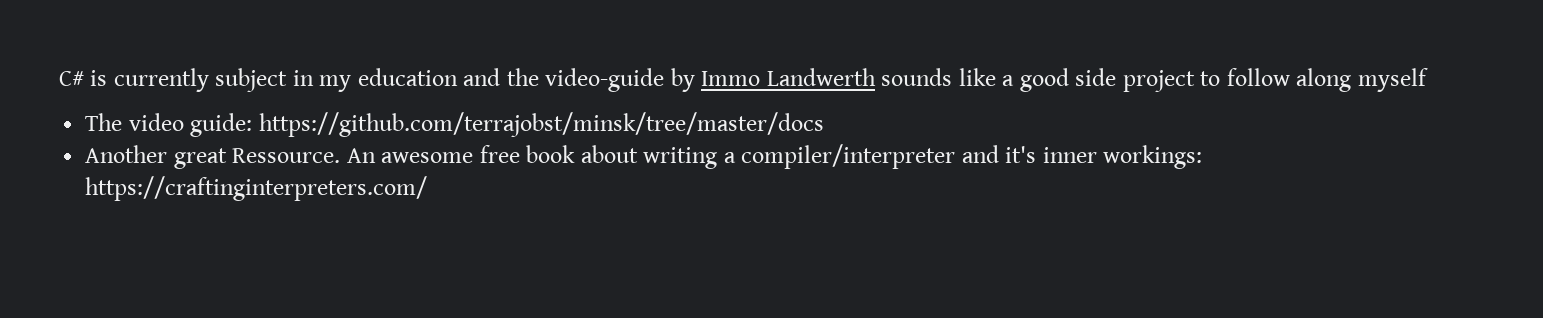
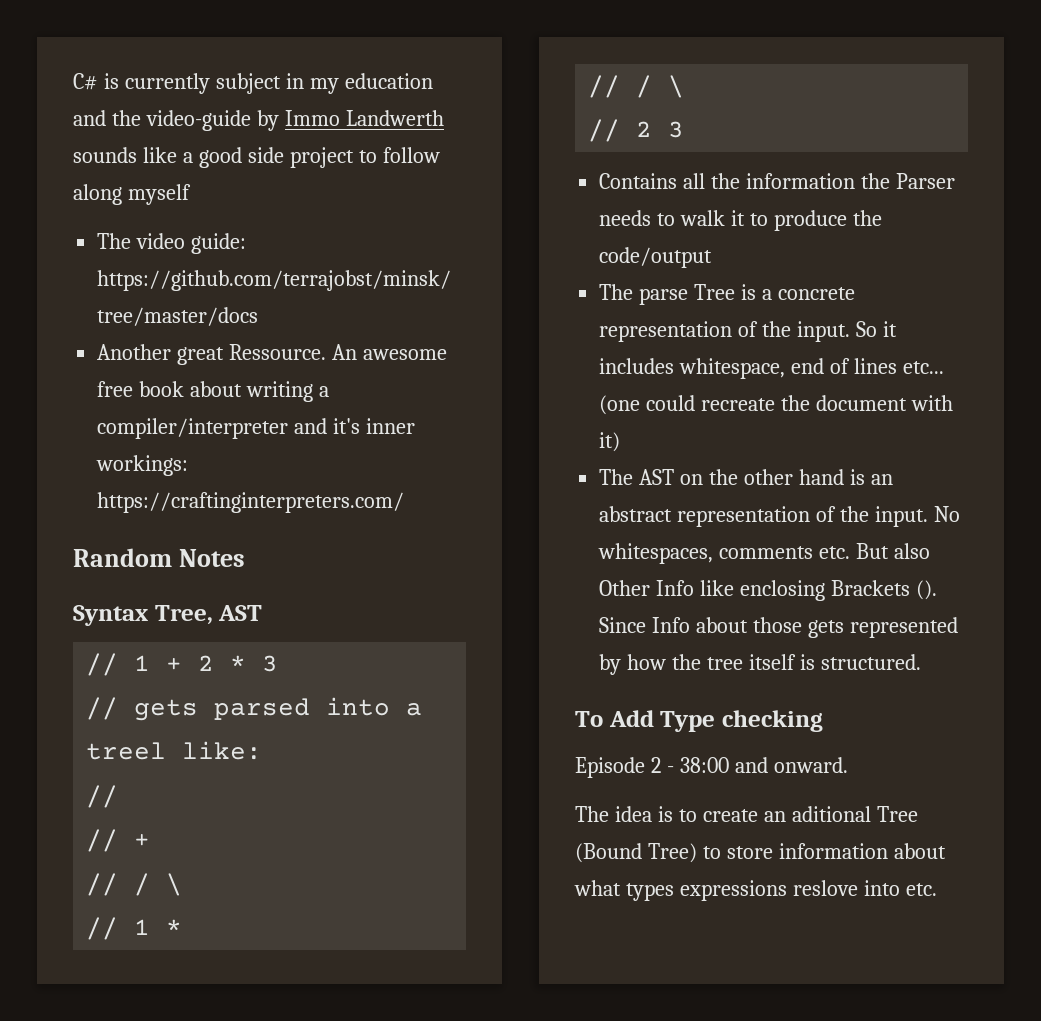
+ Random Notes
+ Syntax Tree, AST
+ // 1 + 2 * 3
+ // gets parsed into a treel like:
+ //
+ // +
+ // / \
+ // 1 *
+ // / \
+ // 2 3
+ Contains all the information the Parser needs to walk it to produce the code/output
+ The parse Tree is a concrete representation of the input. So it includes whitespace, end of lines etc... (one could recreate the document with it)
+ The AST on the other hand is an abstract representation of the input. No whitespaces, comments etc. But also Other Info like enclosing Brackets (). Since Info about those gets represented by how the tree itself is structured.
+ To Add Type checking
+ Episode 2 - 38:00 and onward.
+ The idea is to create an aditional Tree (Bound Tree) to store information about what types expressions reslove into etc.

